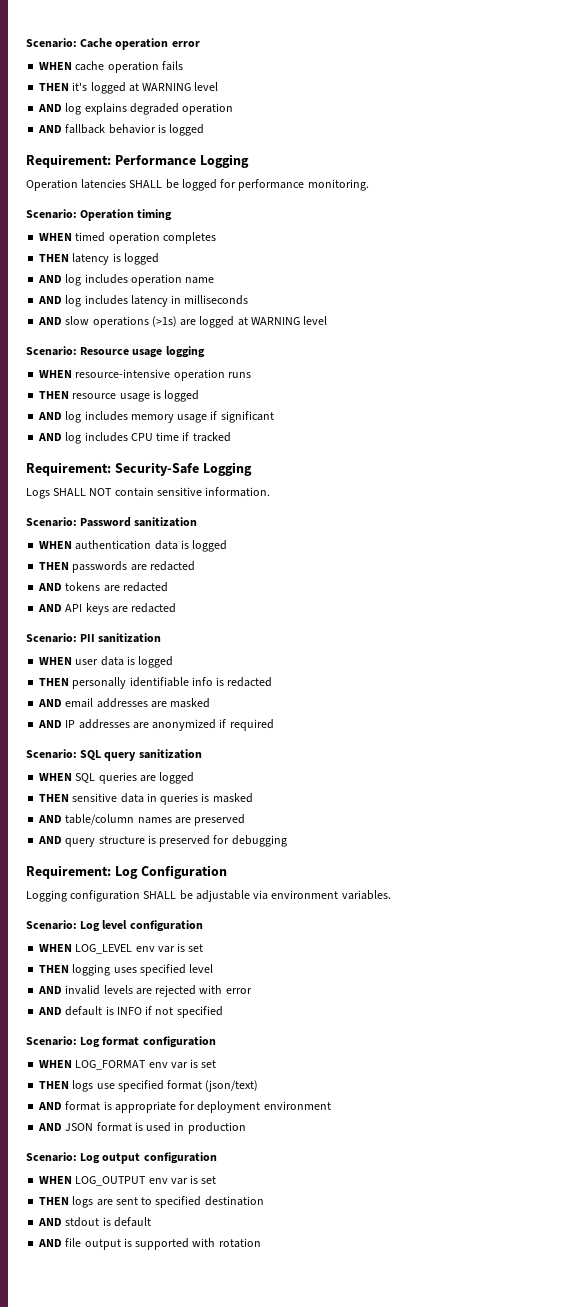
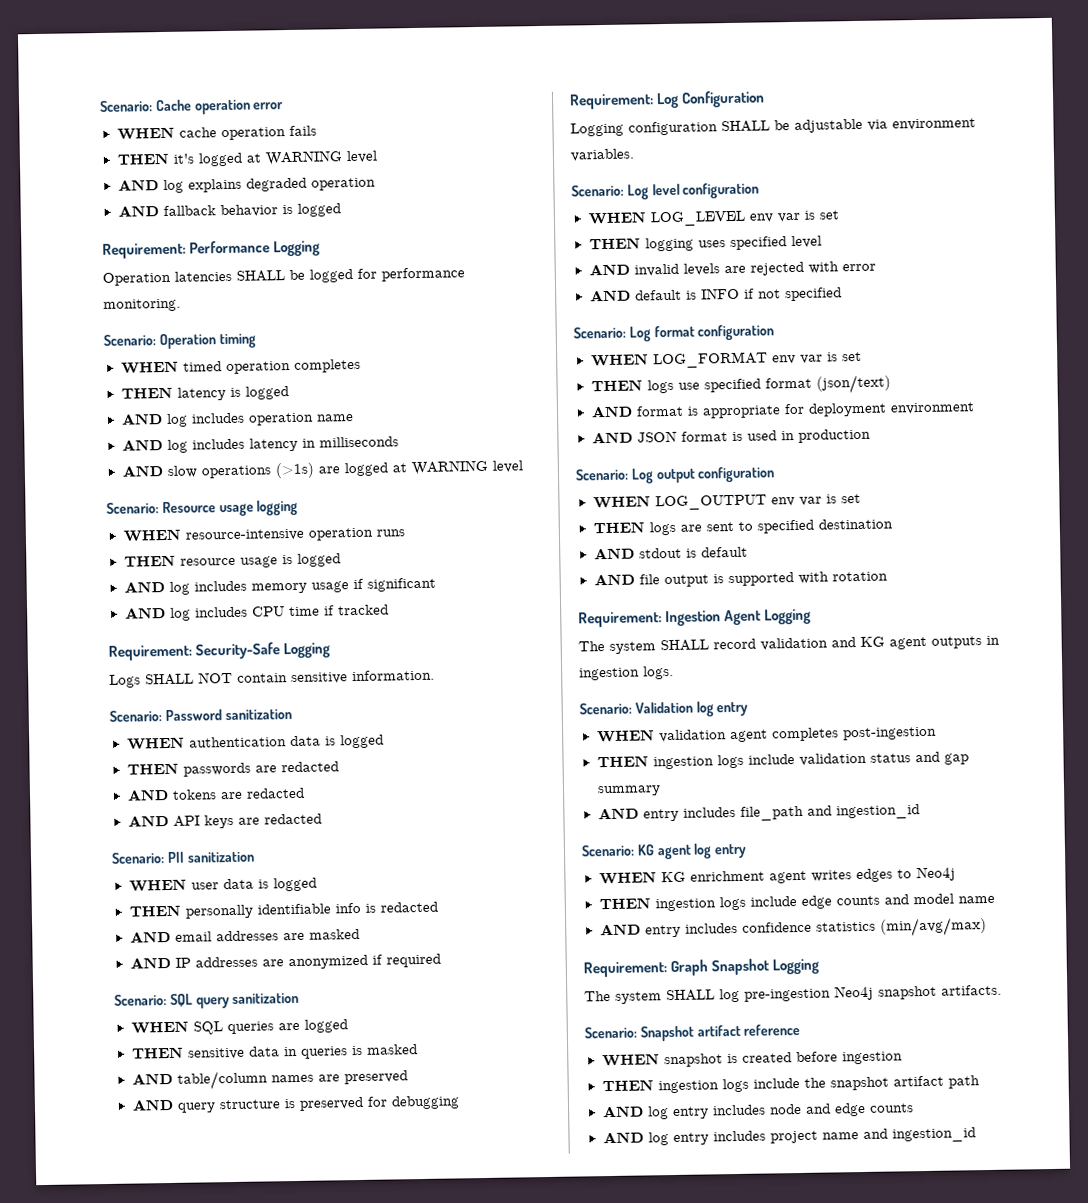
+ Requirement: Ingestion Agent Logging
+ The system SHALL record validation and KG agent outputs in ingestion logs.
+ Scenario: Validation log entry
+ WHEN validation agent completes post-ingestion
+ THEN ingestion logs include validation status and gap summary
+ AND entry includes file_path and ingestion_id
+ Scenario: KG agent log entry
+ WHEN KG enrichment agent writes edges to Neo4j
+ THEN ingestion logs include edge counts and model name
+ AND entry includes confidence statistics (min/avg/max)
+ Requirement: Graph Snapshot Logging
+ The system SHALL log pre-ingestion Neo4j snapshot artifacts.
+ Scenario: Snapshot artifact reference
+ WHEN snapshot is created before ingestion
+ THEN ingestion logs include the snapshot artifact path
+ AND log entry includes node and edge counts
+ AND log entry includes project name and ingestion_id

